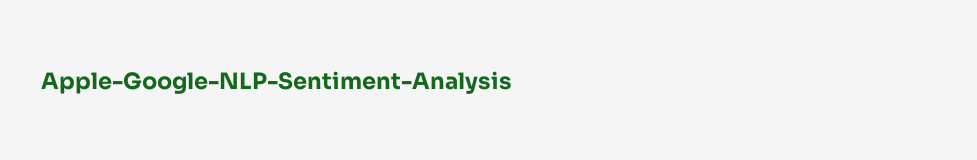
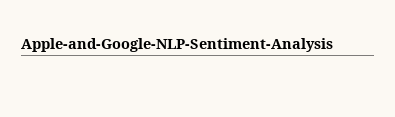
- Apple-Google-NLP-Sentiment-Analysis
+ Apple-and-Google-NLP-Sentiment-Analysis

